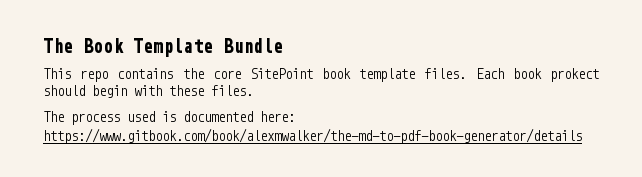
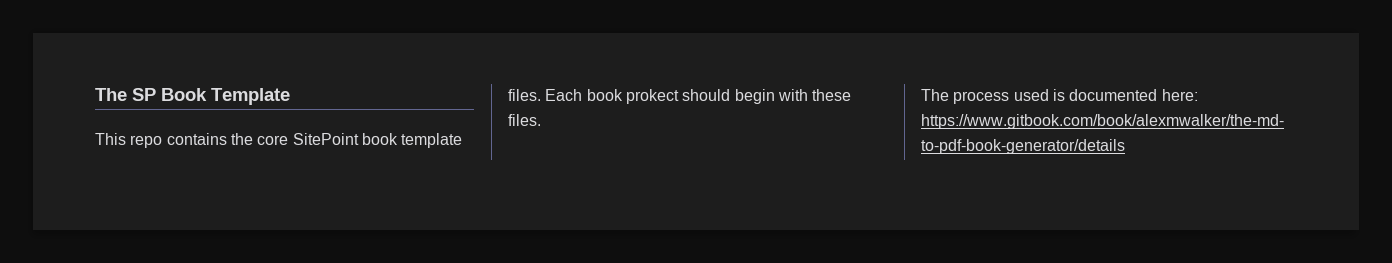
- The Book Template Bundle
+ The SP Book Template

